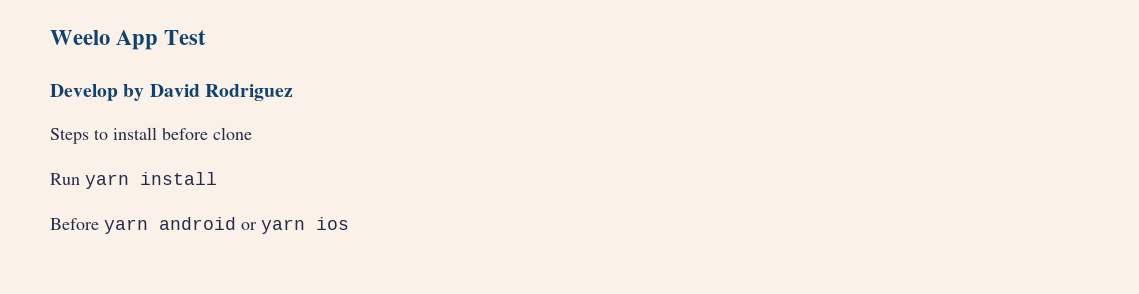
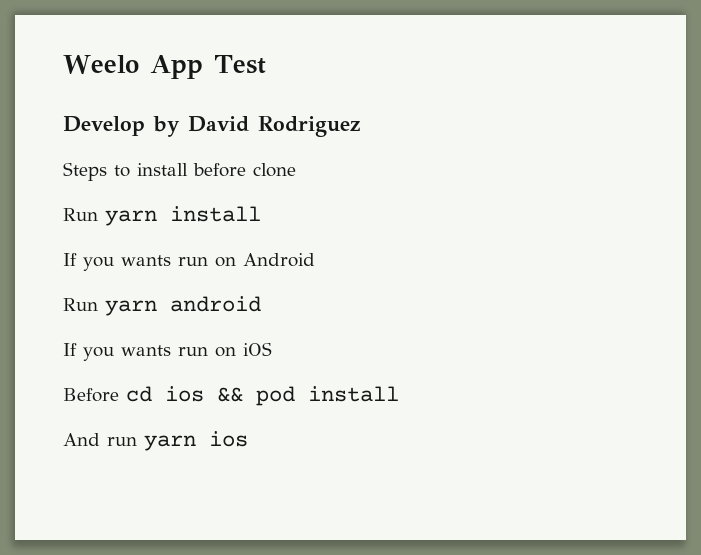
- Before yarn android or yarn ios
+ If you wants run on Android
+ Run yarn android
+ If you wants run on iOS
+ Before cd ios && pod install
+ And run yarn ios

